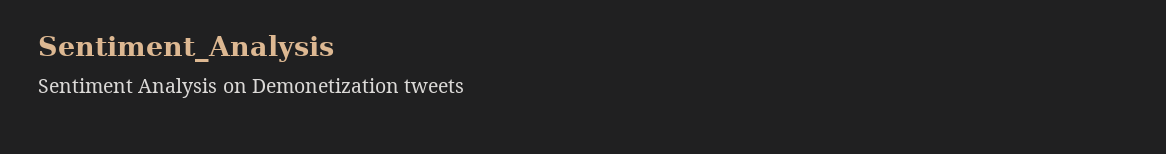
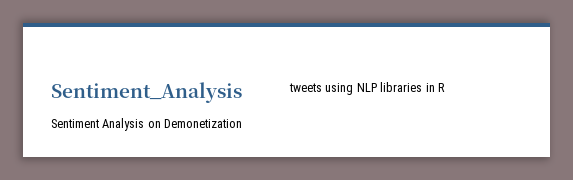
- Sentiment Analysis on Demonetization tweets
+ Sentiment Analysis on Demonetization tweets using NLP libraries in R

